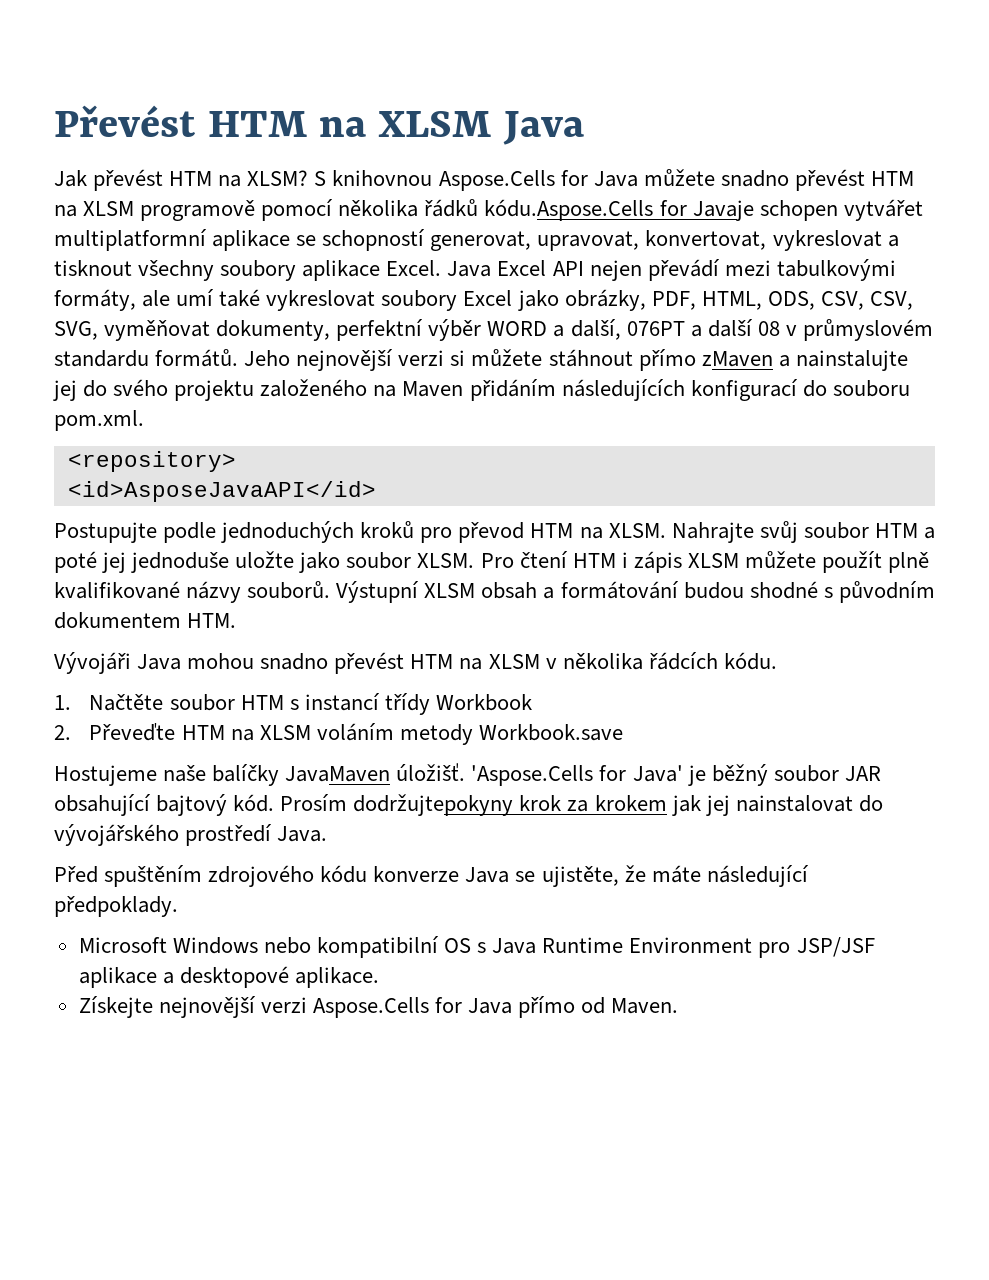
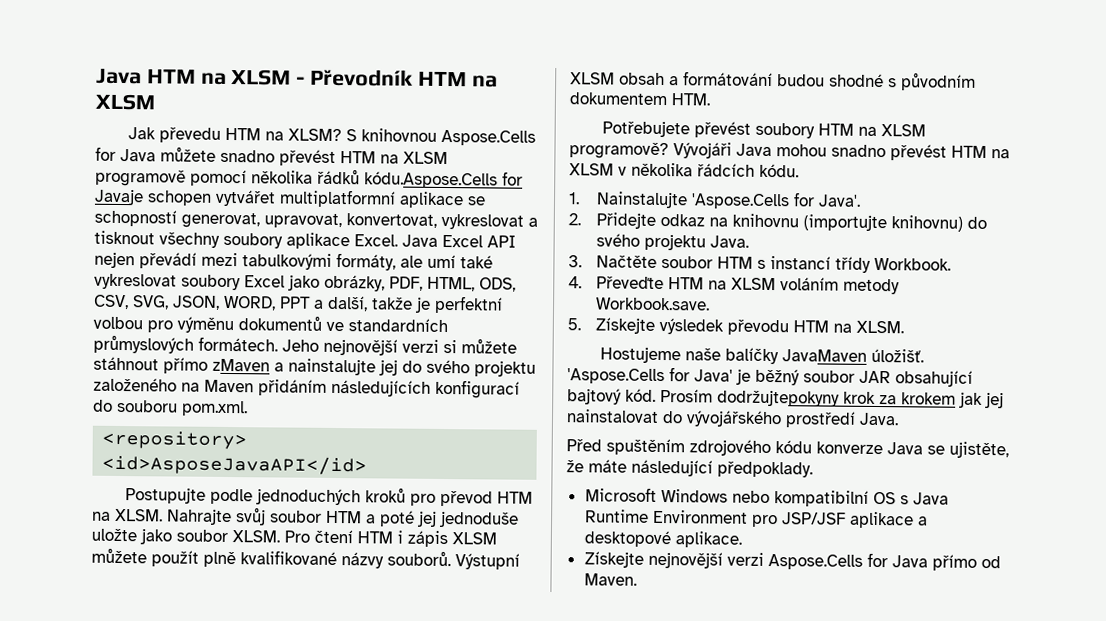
- Převést HTM na XLSM Java
+ Java HTM na XLSM - Převodník HTM na XLSM
- Jak převést HTM na XLSM?
+ Jak převedu HTM na XLSM?
- Java Excel API nejen převádí mezi tabulkovými formáty, ale umí také vykreslovat soubory Excel jako obrázky, PDF, HTML, ODS, CSV, CSV, SVG, vyměňovat dokumenty, perfektní výběr WORD a další, 076PT a další 08 v průmyslovém standardu formátů.
+ Java Excel API nejen převádí mezi tabulkovými formáty, ale umí také vykreslovat soubory Excel jako obrázky, PDF, HTML, ODS, CSV, SVG, JSON, WORD, PPT a další, takže je perfektní volbou pro výměnu dokumentů ve standardních průmyslových formátech.
+ Potřebujete převést soubory HTM na XLSM programově?
- 1. Načtěte soubor HTM s instancí třídy Workbook
- 2. Převeďte HTM na XLSM voláním metody Workbook.save
+ 1. Nainstalujte 'Aspose.Cells for Java'.
+ 2. Přidejte odkaz na knihovnu (importujte knihovnu) do svého projektu Java.
+ 3. Načtěte soubor HTM s instancí třídy Workbook.
+ 4. Převeďte HTM na XLSM voláním metody Workbook.save.
+ 5. Získejte výsledek převodu HTM na XLSM.

